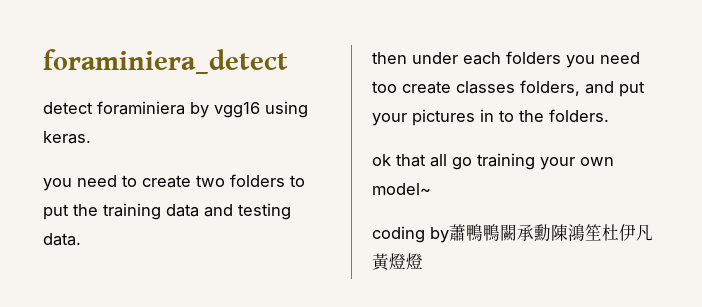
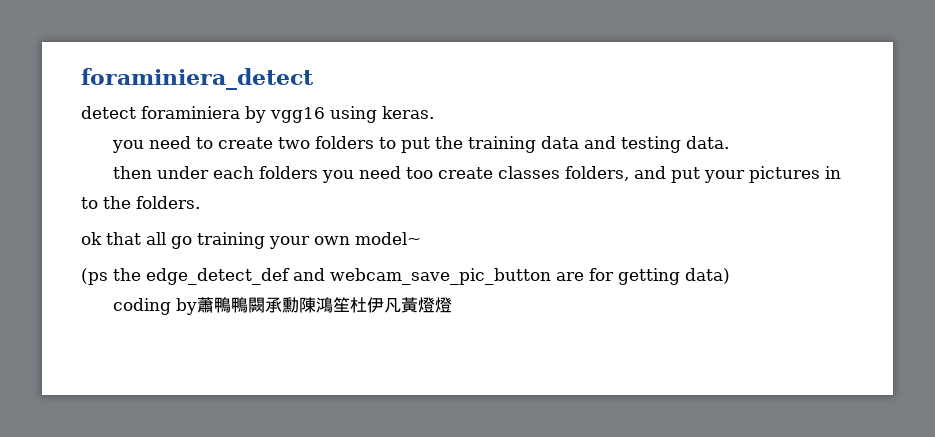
+ (ps the edge_detect_def and webcam_save_pic_button are for getting data)

